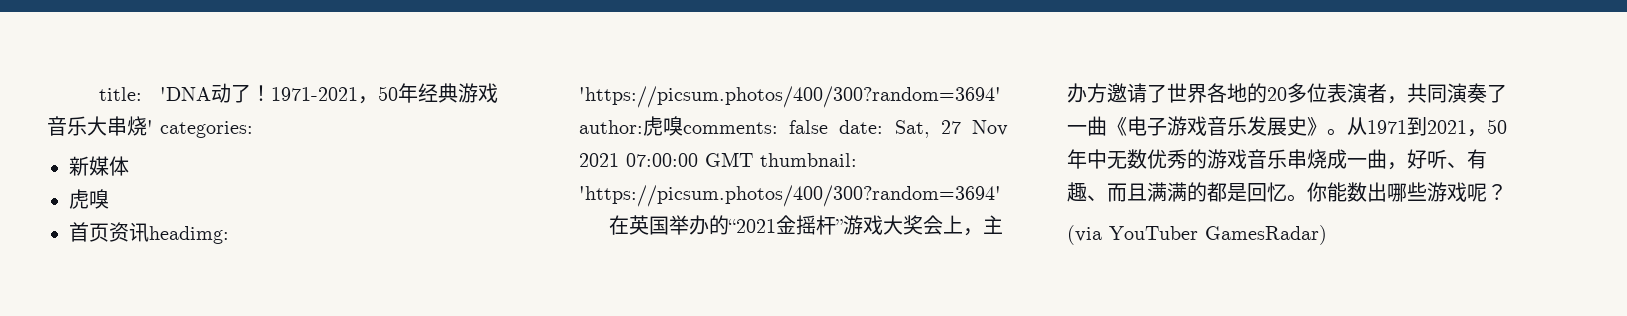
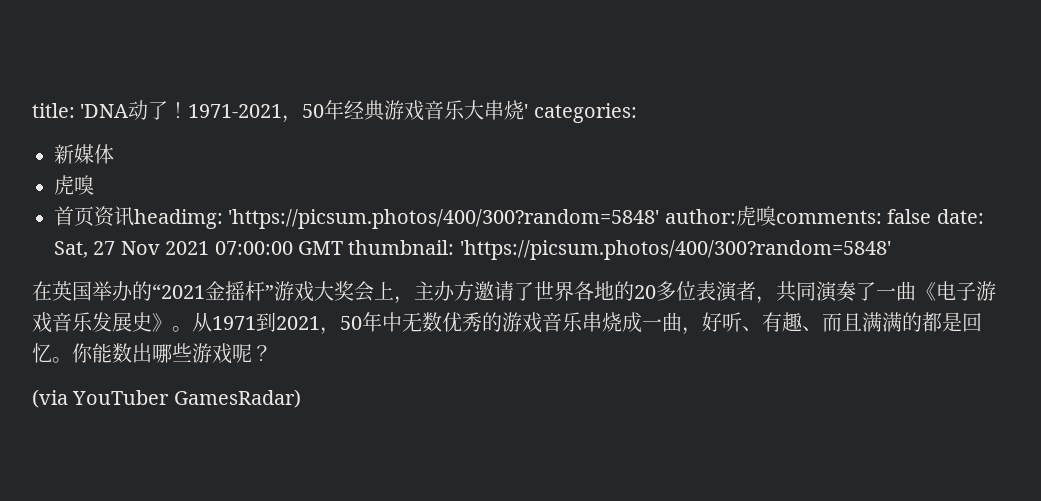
- 首页资讯headimg: 'https://picsum.photos/400/300?random=3694' author:虎嗅comments: false date: Sat, 27 Nov 2021 07:00:00 GMT thumbnail: 'https://picsum.photos/400/300?random=3694'
+ 首页资讯headimg: 'https://picsum.photos/400/300?random=5848' author:虎嗅comments: false date: Sat, 27 Nov 2021 07:00:00 GMT thumbnail: 'https://picsum.photos/400/300?random=5848'

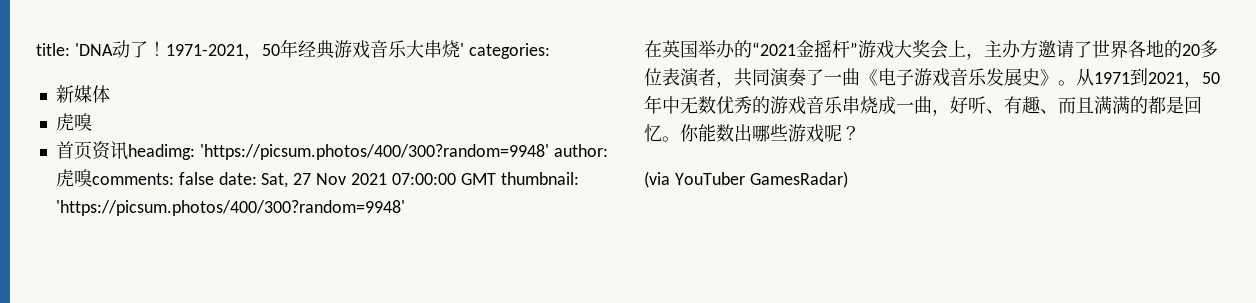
- 首页资讯headimg: 'https://picsum.photos/400/300?random=5848' author:虎嗅comments: false date: Sat, 27 Nov 2021 07:00:00 GMT thumbnail: 'https://picsum.photos/400/300?random=5848'
+ 首页资讯headimg: 'https://picsum.photos/400/300?random=9948' author:虎嗅comments: false date: Sat, 27 Nov 2021 07:00:00 GMT thumbnail: 'https://picsum.photos/400/300?random=9948'

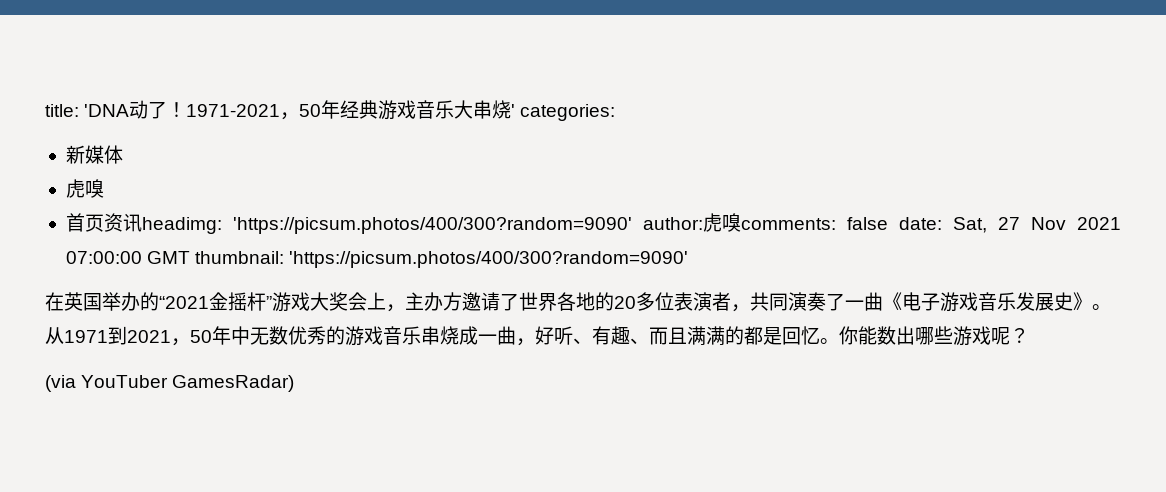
- 首页资讯headimg: 'https://picsum.photos/400/300?random=9948' author:虎嗅comments: false date: Sat, 27 Nov 2021 07:00:00 GMT thumbnail: 'https://picsum.photos/400/300?random=9948'
+ 首页资讯headimg: 'https://picsum.photos/400/300?random=9090' author:虎嗅comments: false date: Sat, 27 Nov 2021 07:00:00 GMT thumbnail: 'https://picsum.photos/400/300?random=9090'

